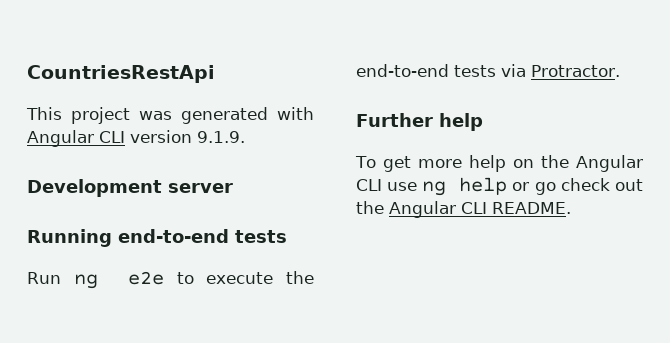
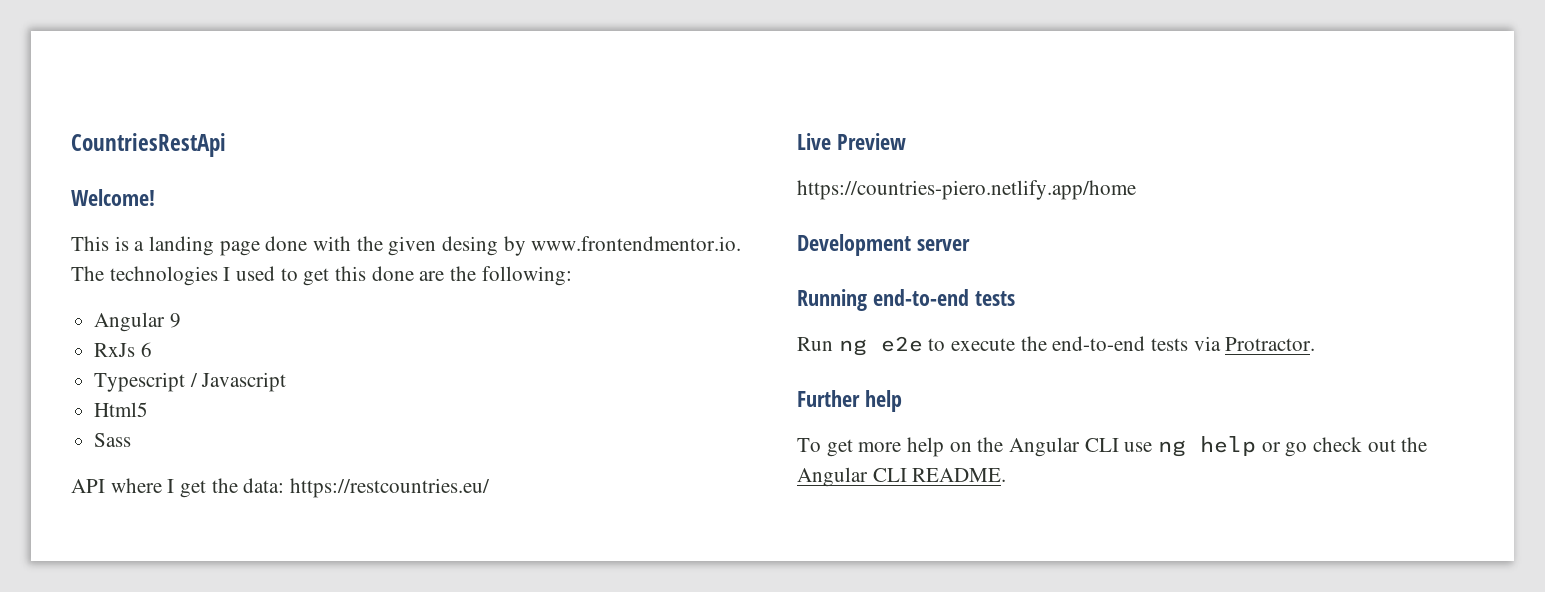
+ Welcome!
- This project was generated with Angular CLI version 9.1.9.
+ This is a landing page done with the given desing by www.frontendmentor.io. The technologies I used to get this done are the following:
+ Angular 9
+ RxJs 6
+ Typescript / Javascript
+ Html5
+ Sass
+ API where I get the data: https://restcountries.eu/
+ Live Preview
+ https://countries-piero.netlify.app/home

